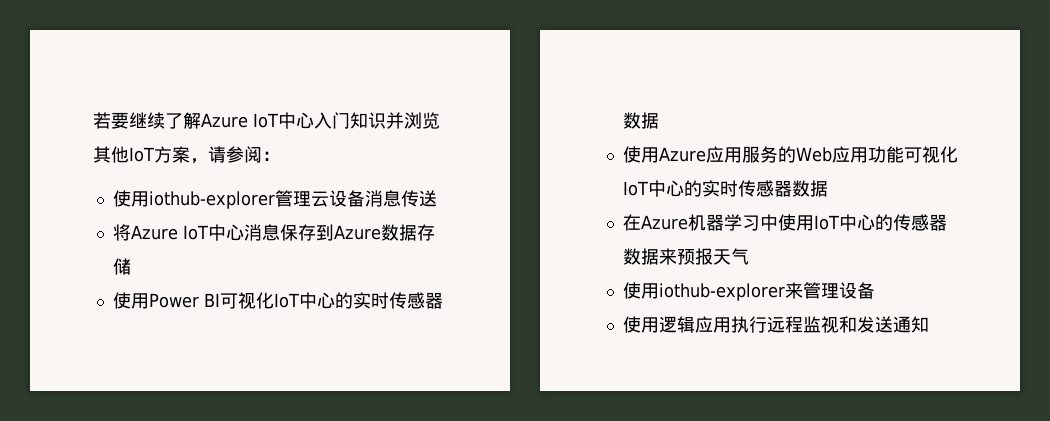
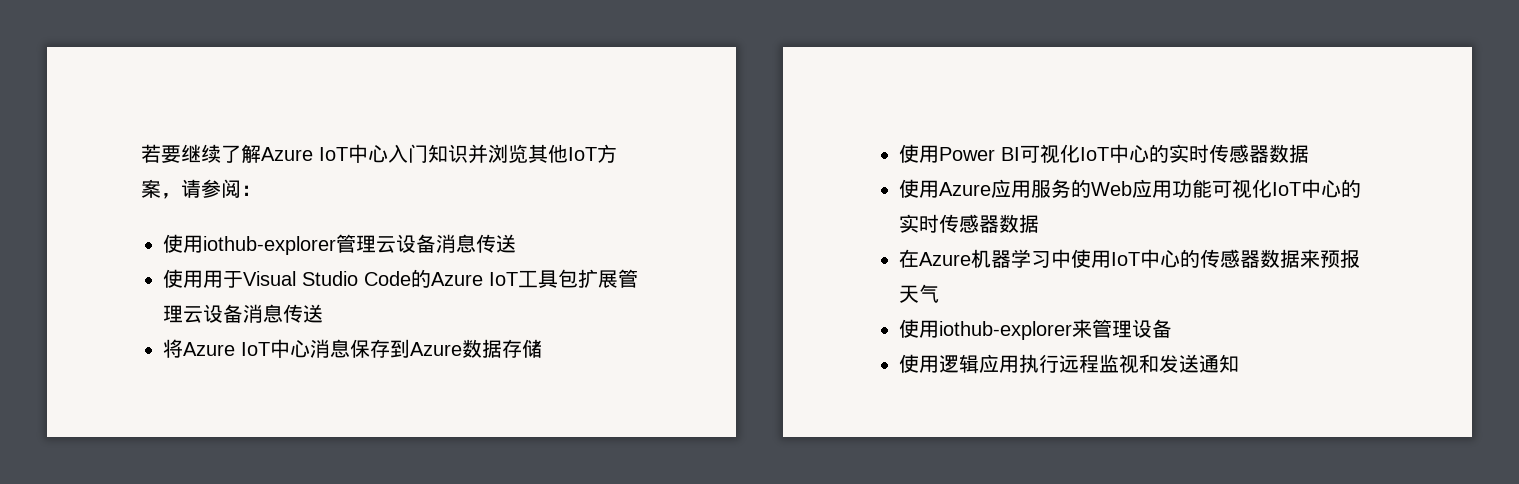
+ 使用用于Visual Studio Code的Azure IoT工具包扩展管理云设备消息传送

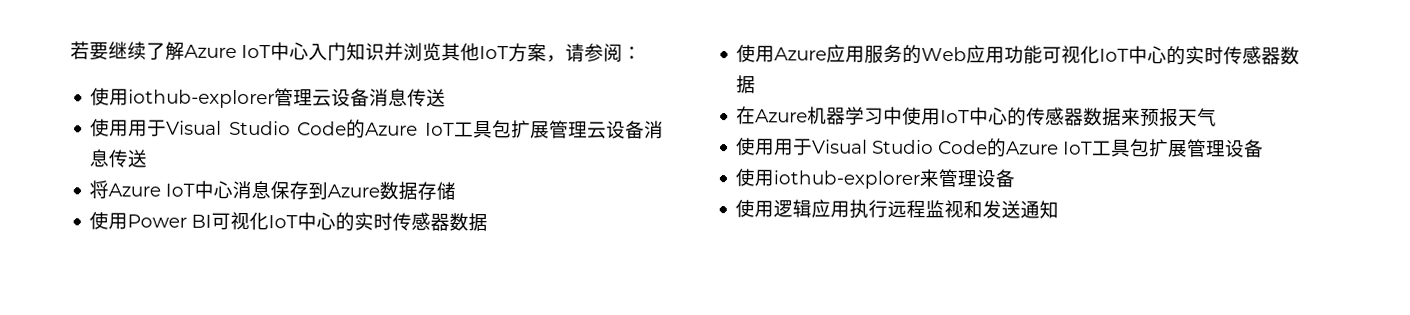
+ 使用用于Visual Studio Code的Azure IoT工具包扩展管理设备

